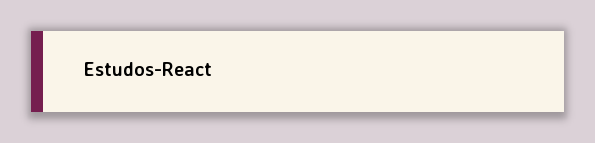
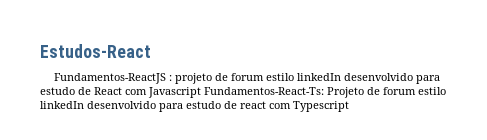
+ Fundamentos-ReactJS : projeto de forum estilo linkedIn desenvolvido para estudo de React com Javascript Fundamentos-React-Ts: Projeto de forum estilo linkedIn desenvolvido para estudo de react com Typescript

